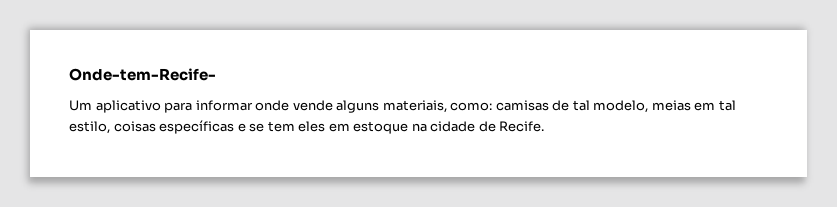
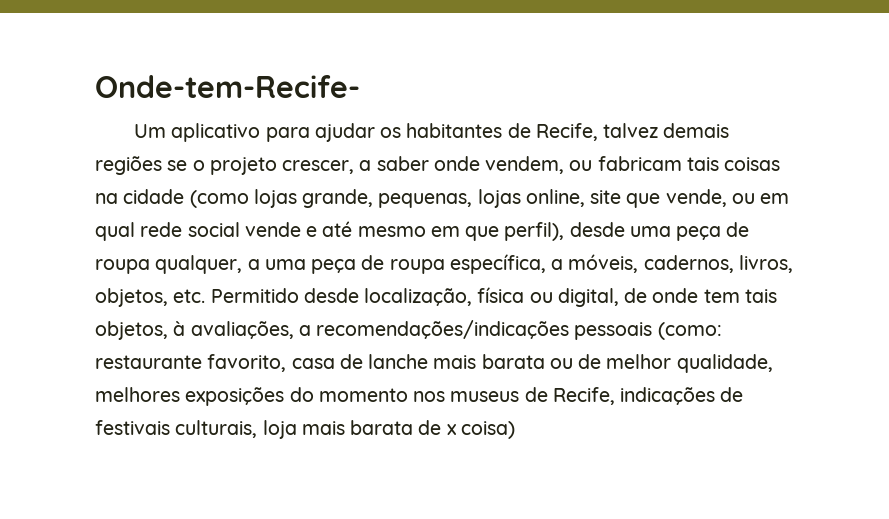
- Um aplicativo para informar onde vende alguns materiais, como: camisas de tal modelo, meias em tal estilo, coisas específicas e se tem eles em estoque na cidade de Recife.
+ Um aplicativo para ajudar os habitantes de Recife, talvez demais regiões se o projeto crescer, a saber onde vendem, ou fabricam tais coisas na cidade (como lojas grande, pequenas, lojas online, site que vende, ou em qual rede social vende e até mesmo em que perfil), desde uma peça de roupa qualquer, a uma peça de roupa específica, a móveis, cadernos, livros, objetos, etc. Permitido desde localização, física ou digital, de onde tem tais objetos, à avaliações, a recomendações/indicações pessoais (como: restaurante favorito, casa de lanche mais barata ou de melhor qualidade, melhores exposições do momento nos museus de Recife, indicações de festivais culturais, loja mais barata de x coisa)

